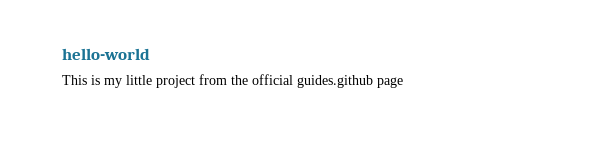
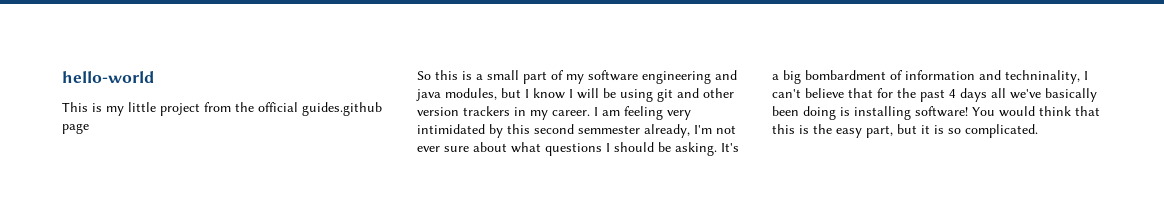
+ So this is a small part of my software engineering and java modules, but I know I will be using git and other version trackers in my career. I am feeling very intimidated by this second semmester already, I'm not ever sure about what questions I should be asking. It's a big bombardment of information and techninality, I can't believe that for the past 4 days all we've basically been doing is installing software! You would think that this is the easy part, but it is so complicated.

